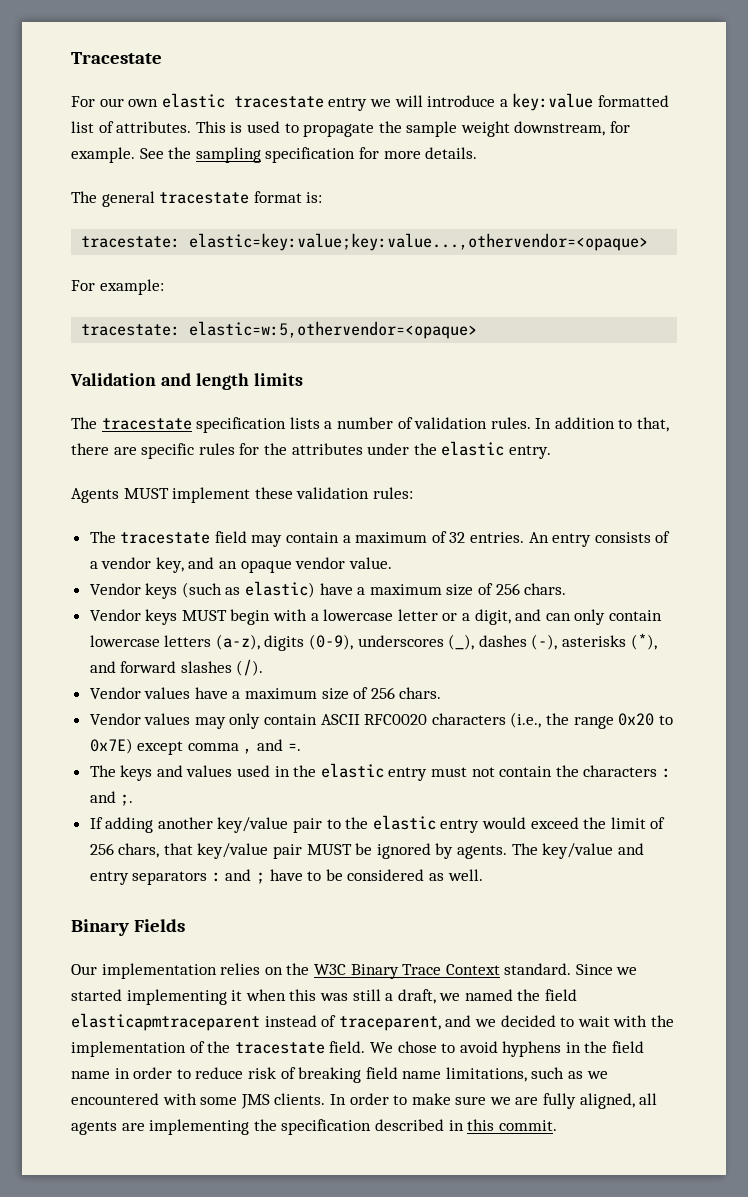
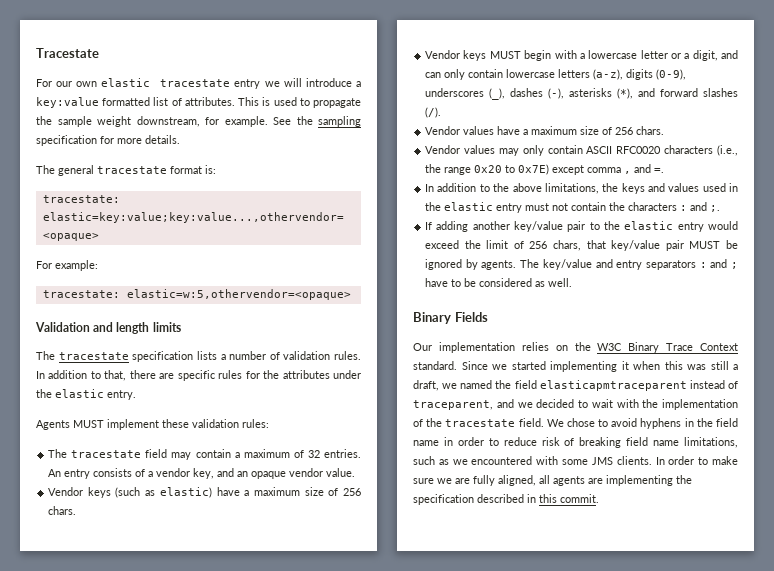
- The keys and values used in the elastic entry must not contain the characters : and ;.
+ In addition to the above limitations, the keys and values used in the elastic entry must not contain the characters : and ;.

